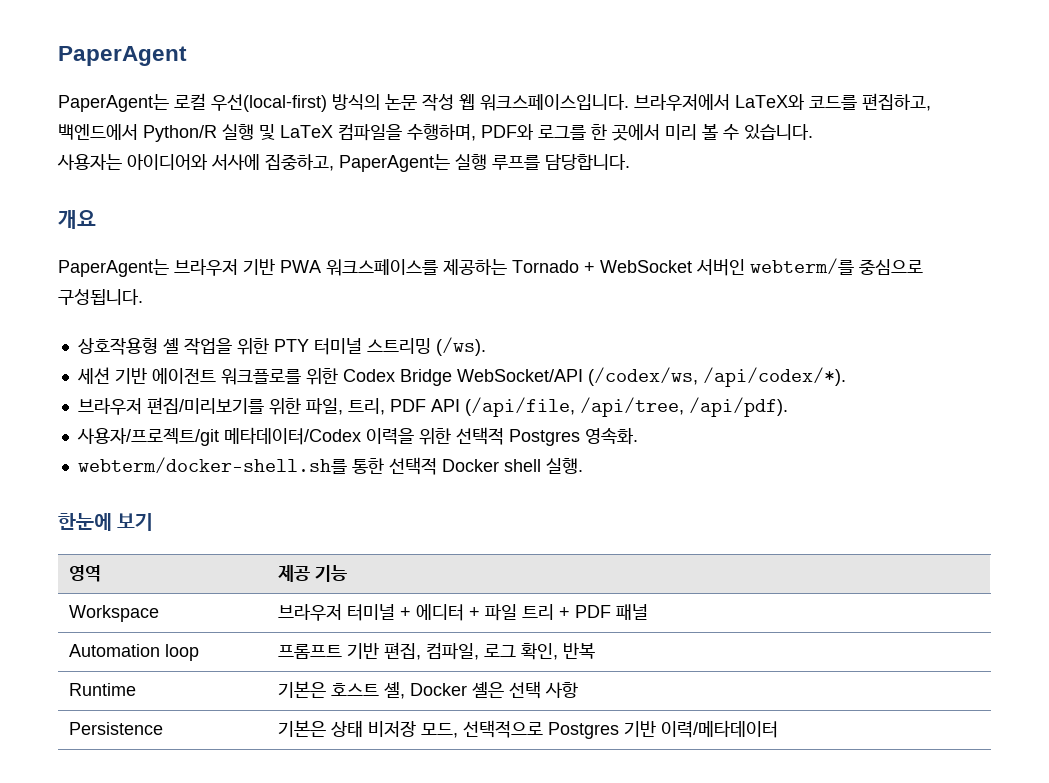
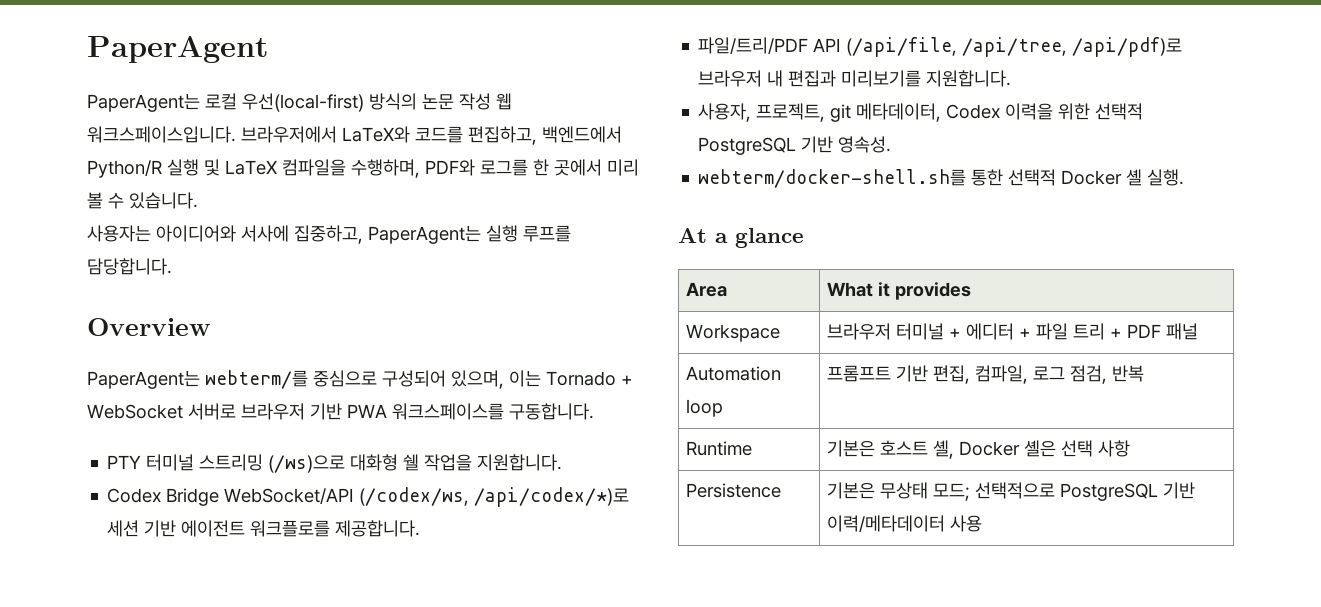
- 개요
- PaperAgent는 브라우저 기반 PWA 워크스페이스를 제공하는 Tornado + WebSocket 서버인 webterm/를 중심으로 구성됩니다.
- 상호작용형 셸 작업을 위한 PTY 터미널 스트리밍 (/ws).
- 세션 기반 에이전트 워크플로를 위한 Codex Bridge WebSocket/API (/codex/ws, /api/codex/*).
- 브라우저 편집/미리보기를 위한 파일, 트리, PDF API (/api/file, /api/tree, /api/pdf).
- 사용자/프로젝트/git 메타데이터/Codex 이력을 위한 선택적 Postgres 영속화.
+ Overview
+ PaperAgent는 webterm/를 중심으로 구성되어 있으며, 이는 Tornado + WebSocket 서버로 브라우저 기반 PWA 워크스페이스를 구동합니다.
+ PTY 터미널 스트리밍 (/ws)으로 대화형 쉘 작업을 지원합니다.
+ Codex Bridge WebSocket/API (/codex/ws, /api/codex/*)로 세션 기반 에이전트 워크플로를 제공합니다.
+ 파일/트리/PDF API (/api/file, /api/tree, /api/pdf)로 브라우저 내 편집과 미리보기를 지원합니다.
+ 사용자, 프로젝트, git 메타데이터, Codex 이력을 위한 선택적 PostgreSQL 기반 영속성.
- webterm/docker-shell.sh를 통한 선택적 Docker shell 실행.
+ webterm/docker-shell.sh를 통한 선택적 Docker 셸 실행.
- 한눈에 보기
- 영역 | 제공 기능
+ At a glance
+ Area | What it provides
- Automation loop | 프롬프트 기반 편집, 컴파일, 로그 확인, 반복
+ Automation loop | 프롬프트 기반 편집, 컴파일, 로그 점검, 반복
- Persistence | 기본은 상태 비저장 모드, 선택적으로 Postgres 기반 이력/메타데이터
+ Persistence | 기본은 무상태 모드; 선택적으로 PostgreSQL 기반 이력/메타데이터 사용

